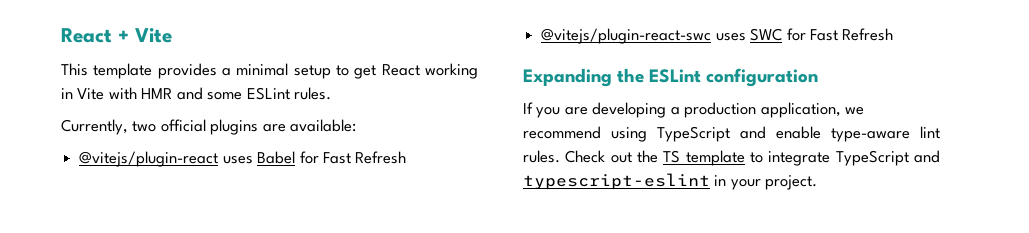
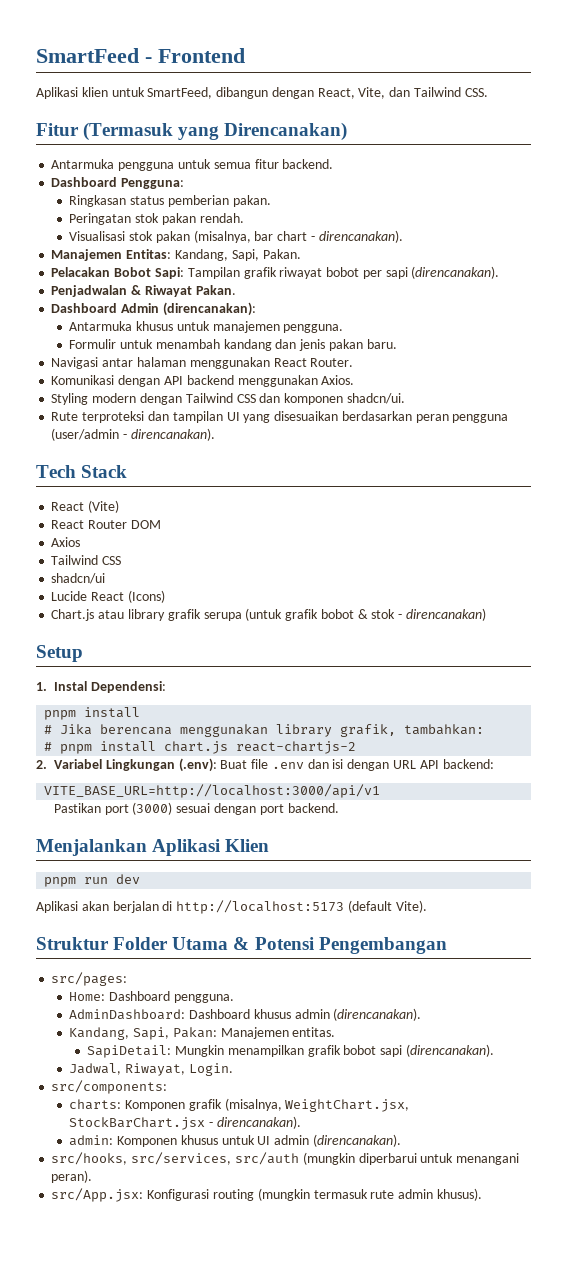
- React + Vite
- This template provides a minimal setup to get React working in Vite with HMR and some ESLint rules.
- Currently, two official plugins are available:
- @vitejs/plugin-react uses Babel for Fast Refresh
- @vitejs/plugin-react-swc uses SWC for Fast Refresh
- Expanding the ESLint configuration
- If you are developing a production application, we recommend using TypeScript and enable type-aware lint rules. Check out the TS template to integrate TypeScript and typescript-eslint in your project.
+ SmartFeed - Frontend
+ Aplikasi klien untuk SmartFeed, dibangun dengan React, Vite, dan Tailwind CSS.
+ Fitur (Termasuk yang Direncanakan)
+ Antarmuka pengguna untuk semua fitur backend.
+ Dashboard Pengguna:
+ Ringkasan status pemberian pakan.
+ Peringatan stok pakan rendah.
+ Visualisasi stok pakan (misalnya, bar chart - direncanakan).
+ Manajemen Entitas: Kandang, Sapi, Pakan.
+ Pelacakan Bobot Sapi: Tampilan grafik riwayat bobot per sapi (direncanakan).
+ Penjadwalan & Riwayat Pakan.
+ Dashboard Admin (direncanakan):
+ Antarmuka khusus untuk manajemen pengguna.
+ Formulir untuk menambah kandang dan jenis pakan baru.
+ Navigasi antar halaman menggunakan React Router.
+ Komunikasi dengan API backend menggunakan Axios.
+ Styling modern dengan Tailwind CSS dan komponen shadcn/ui.
+ Rute terproteksi dan tampilan UI yang disesuaikan berdasarkan peran pengguna (user/admin - direncanakan).
+ Tech Stack
+ React (Vite)
+ React Router DOM
+ Axios
+ Tailwind CSS
+ shadcn/ui
+ Lucide React (Icons)
+ Chart.js atau library grafik serupa (untuk grafik bobot & stok - direncanakan)
+ Setup
+ 1. Instal Dependensi:
+ pnpm install
+ # Jika berencana menggunakan library grafik, tambahkan:
+ # pnpm install chart.js react-chartjs-2
+ 2. Variabel Lingkungan (.env): Buat file .env dan isi dengan URL API backend:
+ VITE_BASE_URL=http://localhost:3000/api/v1
+ Pastikan port (3000) sesuai dengan port backend.
+ Menjalankan Aplikasi Klien
+ pnpm run dev
+ Aplikasi akan berjalan di http://localhost:5173 (default Vite).
+ Struktur Folder Utama & Potensi Pengembangan
+ src/pages:
+ Home: Dashboard pengguna.
+ AdminDashboard: Dashboard khusus admin (direncanakan).
+ Kandang, Sapi, Pakan: Manajemen entitas.
+ SapiDetail: Mungkin menampilkan grafik bobot sapi (direncanakan).
+ Jadwal, Riwayat, Login.
+ src/components:
+ charts: Komponen grafik (misalnya, WeightChart.jsx, StockBarChart.jsx - direncanakan).
+ admin: Komponen khusus untuk UI admin (direncanakan).
+ src/hooks, src/services, src/auth (mungkin diperbarui untuk menangani peran).
+ src/App.jsx: Konfigurasi routing (mungkin termasuk rute admin khusus).

